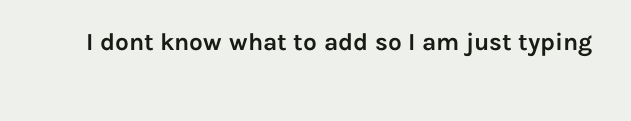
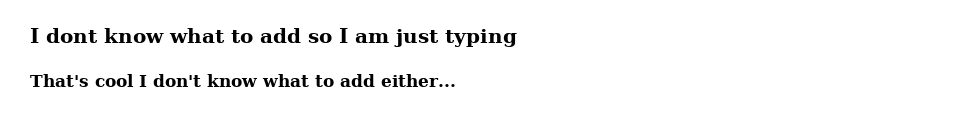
+ That's cool I don't know what to add either...

